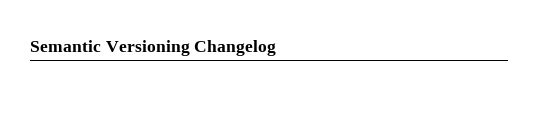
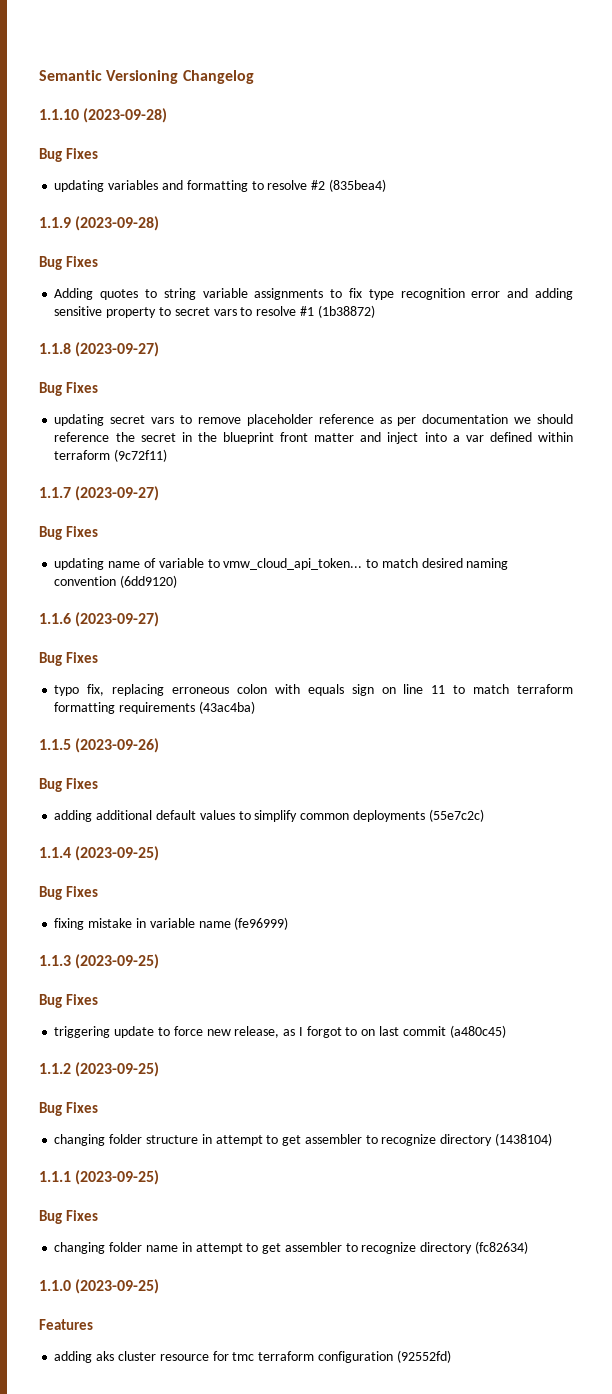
+ 1.1.10 (2023-09-28)
+ Bug Fixes
+ updating variables and formatting to resolve #2 (835bea4)
+ 1.1.9 (2023-09-28)
+ Bug Fixes
+ Adding quotes to string variable assignments to fix type recognition error and adding sensitive property to secret vars to resolve #1 (1b38872)
+ 1.1.8 (2023-09-27)
+ Bug Fixes
+ updating secret vars to remove placeholder reference as per documentation we should reference the secret in the blueprint front matter and inject into a var defined within terraform (9c72f11)
+ 1.1.7 (2023-09-27)
+ Bug Fixes
+ updating name of variable to vmw_cloud_api_token... to match desired naming convention (6dd9120)
+ 1.1.6 (2023-09-27)
+ Bug Fixes
+ typo fix, replacing erroneous colon with equals sign on line 11 to match terraform formatting requirements (43ac4ba)
+ 1.1.5 (2023-09-26)
+ Bug Fixes
+ adding additional default values to simplify common deployments (55e7c2c)
+ 1.1.4 (2023-09-25)
+ Bug Fixes
+ fixing mistake in variable name (fe96999)
+ 1.1.3 (2023-09-25)
+ Bug Fixes
+ triggering update to force new release, as I forgot to on last commit (a480c45)
+ 1.1.2 (2023-09-25)
+ Bug Fixes
+ changing folder structure in attempt to get assembler to recognize directory (1438104)
+ 1.1.1 (2023-09-25)
+ Bug Fixes
+ changing folder name in attempt to get assembler to recognize directory (fc82634)
+ 1.1.0 (2023-09-25)
+ Features
+ adding aks cluster resource for tmc terraform configuration (92552fd)

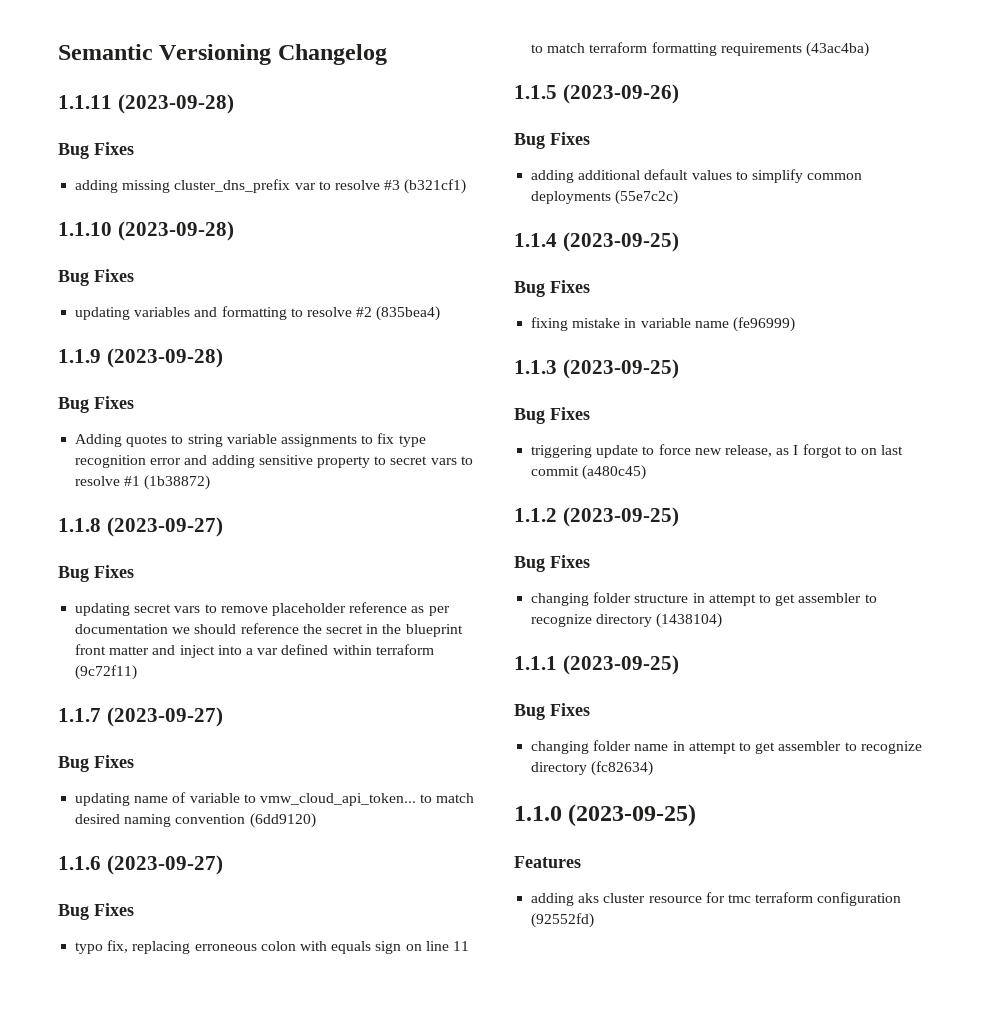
+ 1.1.11 (2023-09-28)
+ Bug Fixes
+ adding missing cluster_dns_prefix var to resolve #3 (b321cf1)

